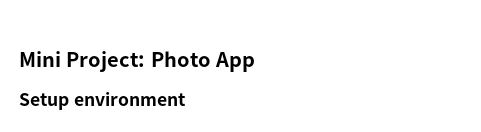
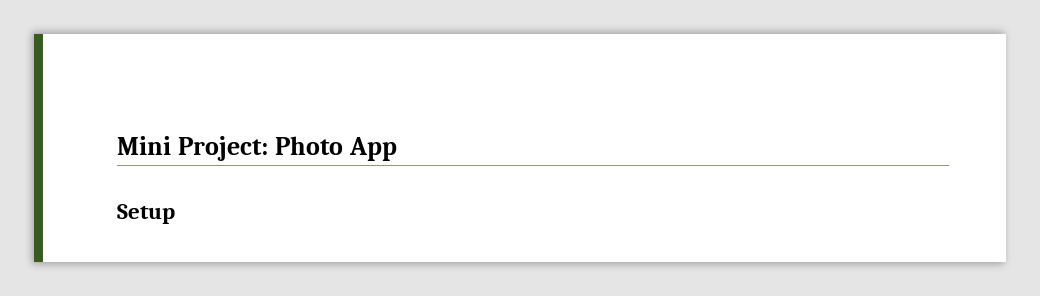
- Setup environment
+ Setup

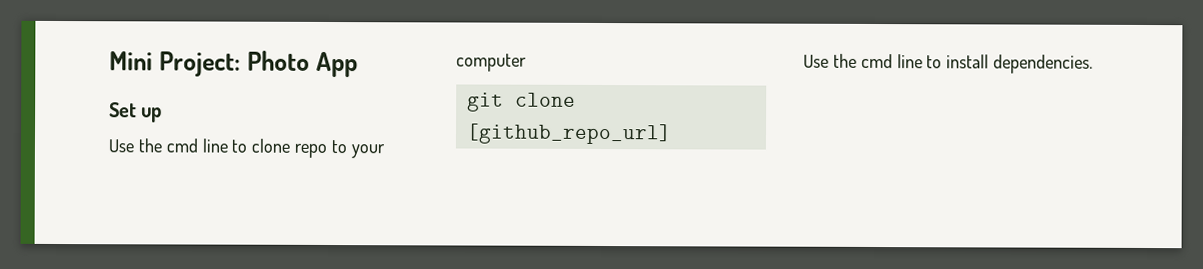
- Setup
+ Set up
+ Use the cmd line to clone repo to your computer
+ git clone [github_repo_url]
+ Use the cmd line to install dependencies.

